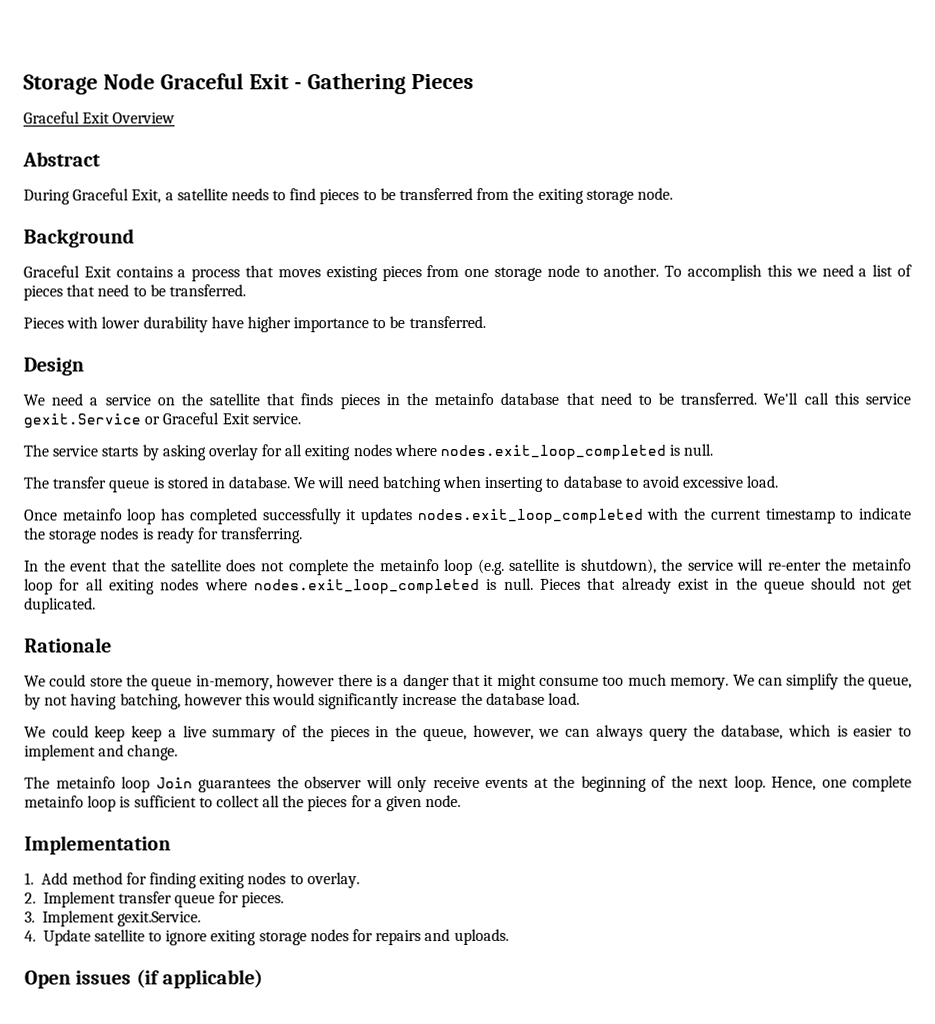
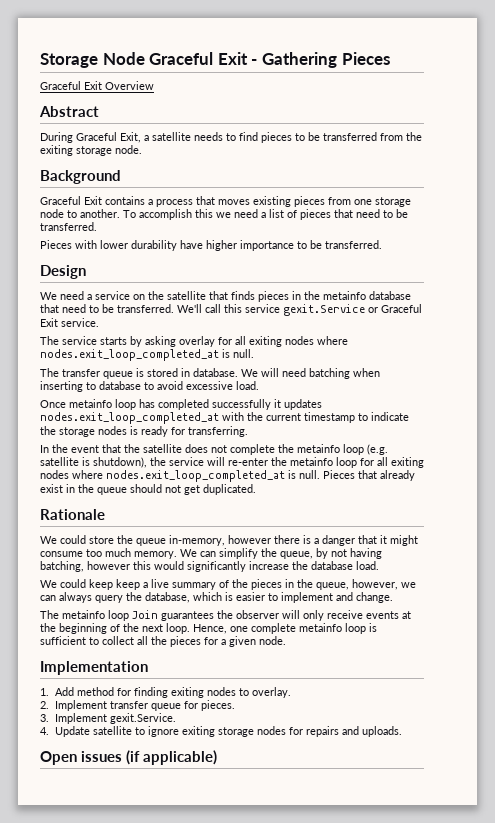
- The service starts by asking overlay for all exiting nodes where nodes.exit_loop_completed is null.
+ The service starts by asking overlay for all exiting nodes where nodes.exit_loop_completed_at is null.
- Once metainfo loop has completed successfully it updates nodes.exit_loop_completed with the current timestamp to indicate the storage nodes is ready for transferring.
+ Once metainfo loop has completed successfully it updates nodes.exit_loop_completed_at with the current timestamp to indicate the storage nodes is ready for transferring.
- In the event that the satellite does not complete the metainfo loop (e.g. satellite is shutdown), the service will re-enter the metainfo loop for all exiting nodes where nodes.exit_loop_completed is null.
+ In the event that the satellite does not complete the metainfo loop (e.g. satellite is shutdown), the service will re-enter the metainfo loop for all exiting nodes where nodes.exit_loop_completed_at is null.

